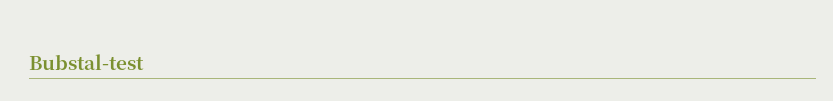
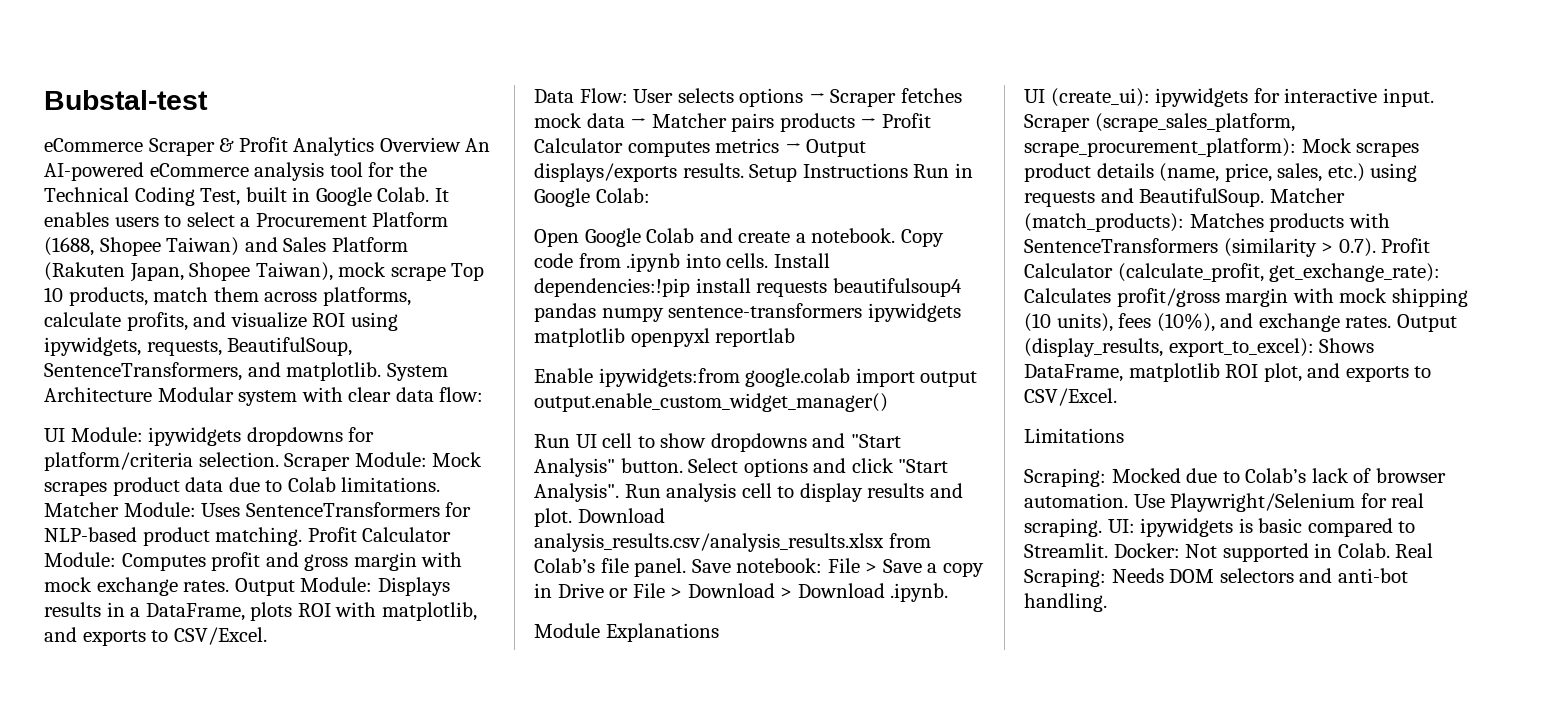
+ eCommerce Scraper & Profit Analytics Overview An AI-powered eCommerce analysis tool for the Technical Coding Test, built in Google Colab. It enables users to select a Procurement Platform (1688, Shopee Taiwan) and Sales Platform (Rakuten Japan, Shopee Taiwan), mock scrape Top 10 products, match them across platforms, calculate profits, and visualize ROI using ipywidgets, requests, BeautifulSoup, SentenceTransformers, and matplotlib. System Architecture Modular system with clear data flow:
+ UI Module: ipywidgets dropdowns for platform/criteria selection. Scraper Module: Mock scrapes product data due to Colab limitations. Matcher Module: Uses SentenceTransformers for NLP-based product matching. Profit Calculator Module: Computes profit and gross margin with mock exchange rates. Output Module: Displays results in a DataFrame, plots ROI with matplotlib, and exports to CSV/Excel.
+ Data Flow: User selects options → Scraper fetches mock data → Matcher pairs products → Profit Calculator computes metrics → Output displays/exports results. Setup Instructions Run in Google Colab:
+ Open Google Colab and create a notebook. Copy code from .ipynb into cells. Install dependencies:!pip install requests beautifulsoup4 pandas numpy sentence-transformers ipywidgets matplotlib openpyxl reportlab
+ Enable ipywidgets:from google.colab import output output.enable_custom_widget_manager()
+ Run UI cell to show dropdowns and "Start Analysis" button. Select options and click "Start Analysis". Run analysis cell to display results and plot. Download analysis_results.csv/analysis_results.xlsx from Colab’s file panel. Save notebook: File > Save a copy in Drive or File > Download > Download .ipynb.
+ Module Explanations
+ UI (create_ui): ipywidgets for interactive input. Scraper (scrape_sales_platform, scrape_procurement_platform): Mock scrapes product details (name, price, sales, etc.) using requests and BeautifulSoup. Matcher (match_products): Matches products with SentenceTransformers (similarity > 0.7). Profit Calculator (calculate_profit, get_exchange_rate): Calculates profit/gross margin with mock shipping (10 units), fees (10%), and exchange rates. Output (display_results, export_to_excel): Shows DataFrame, matplotlib ROI plot, and exports to CSV/Excel.
+ Limitations
+ Scraping: Mocked due to Colab’s lack of browser automation. Use Playwright/Selenium for real scraping. UI: ipywidgets is basic compared to Streamlit. Docker: Not supported in Colab. Real Scraping: Needs DOM selectors and anti-bot handling.

